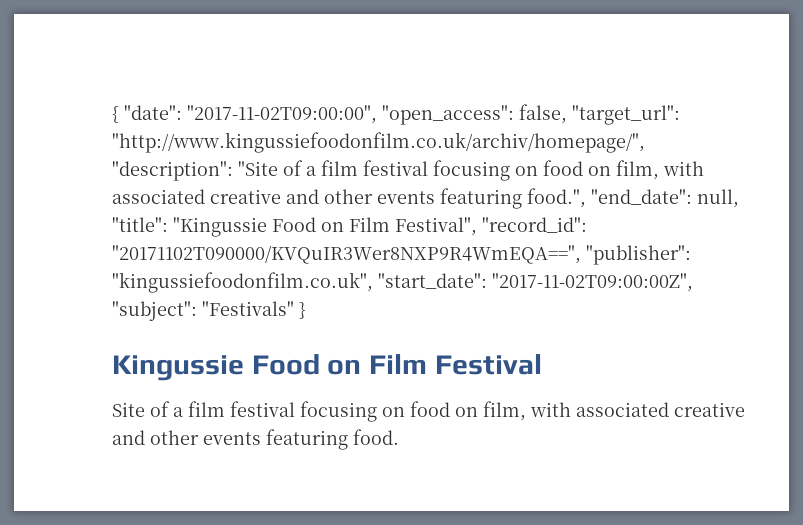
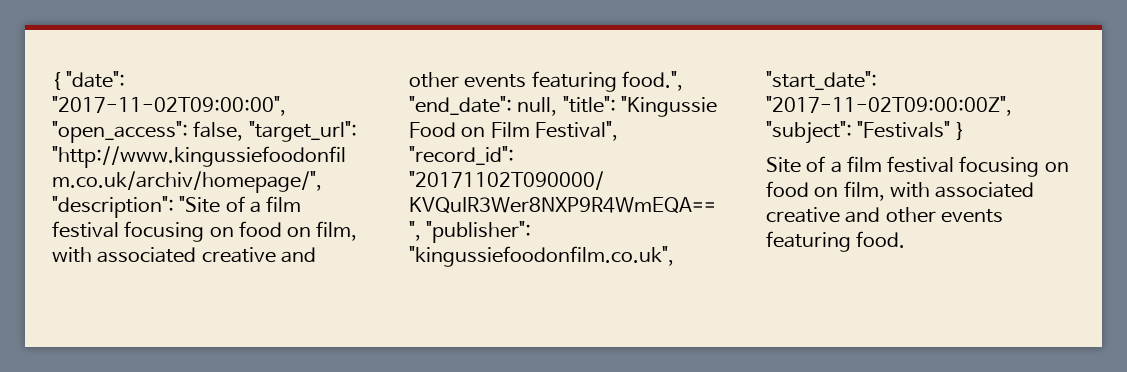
- Kingussie Food on Film Festival

